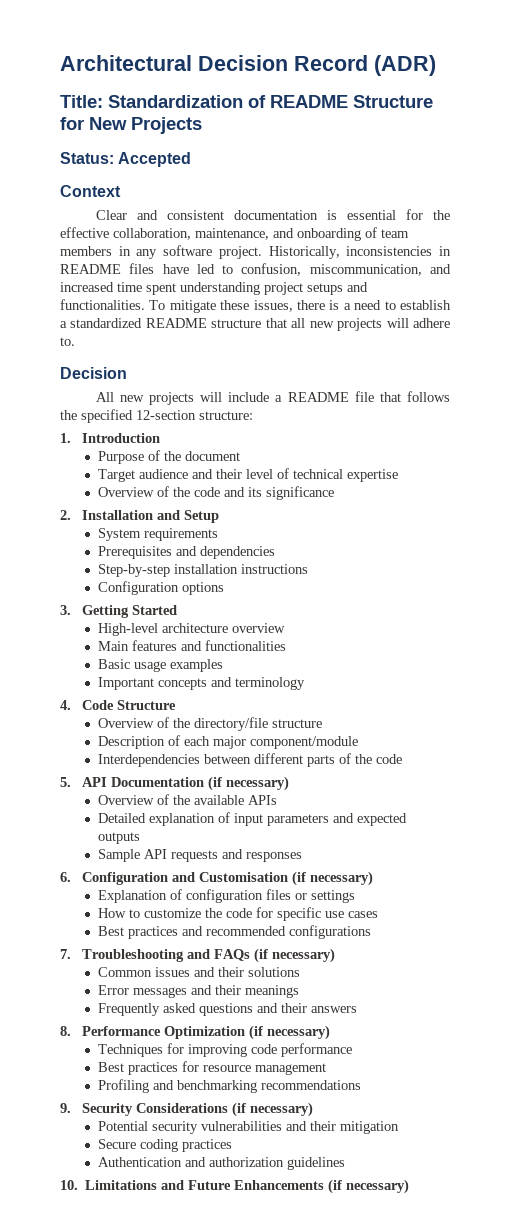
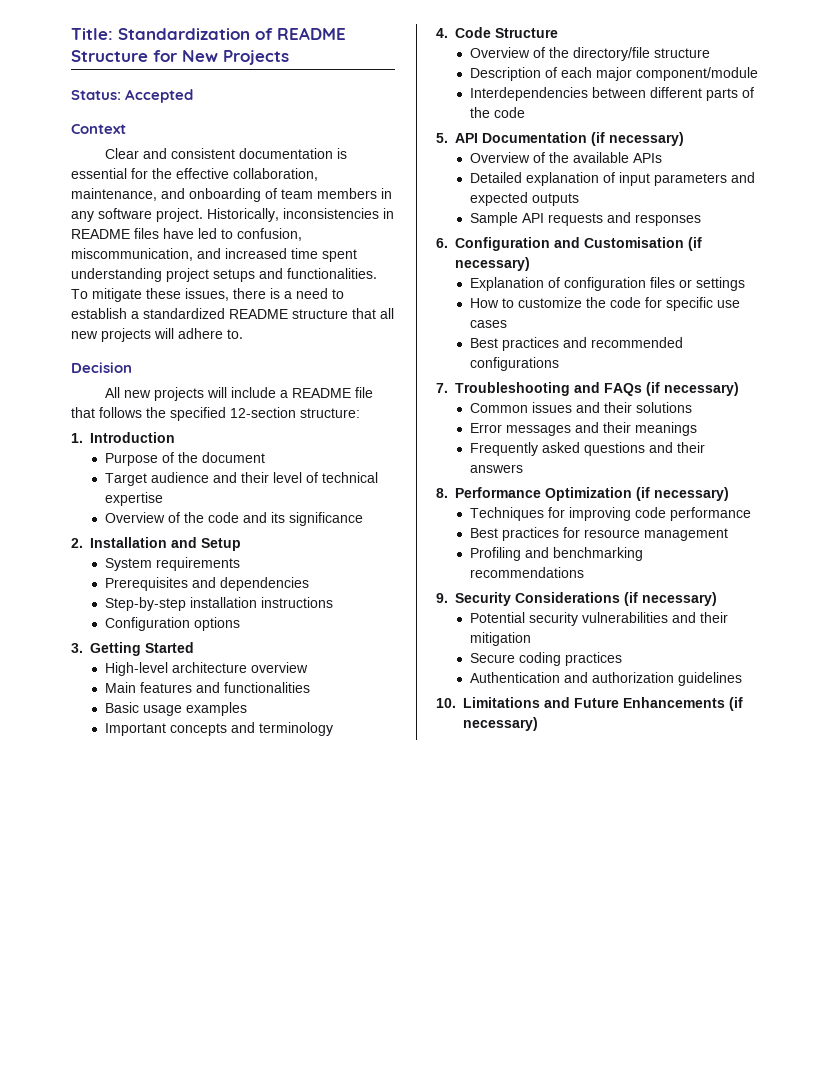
- Architectural Decision Record (ADR)

